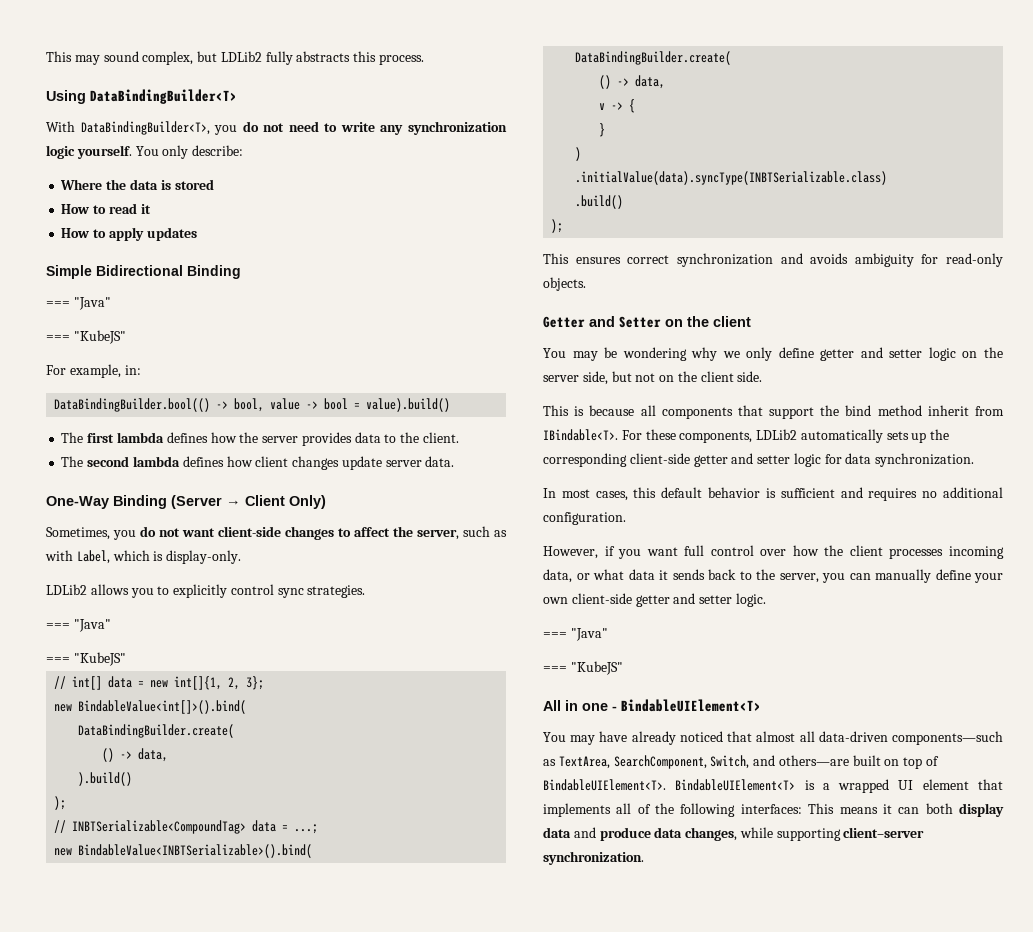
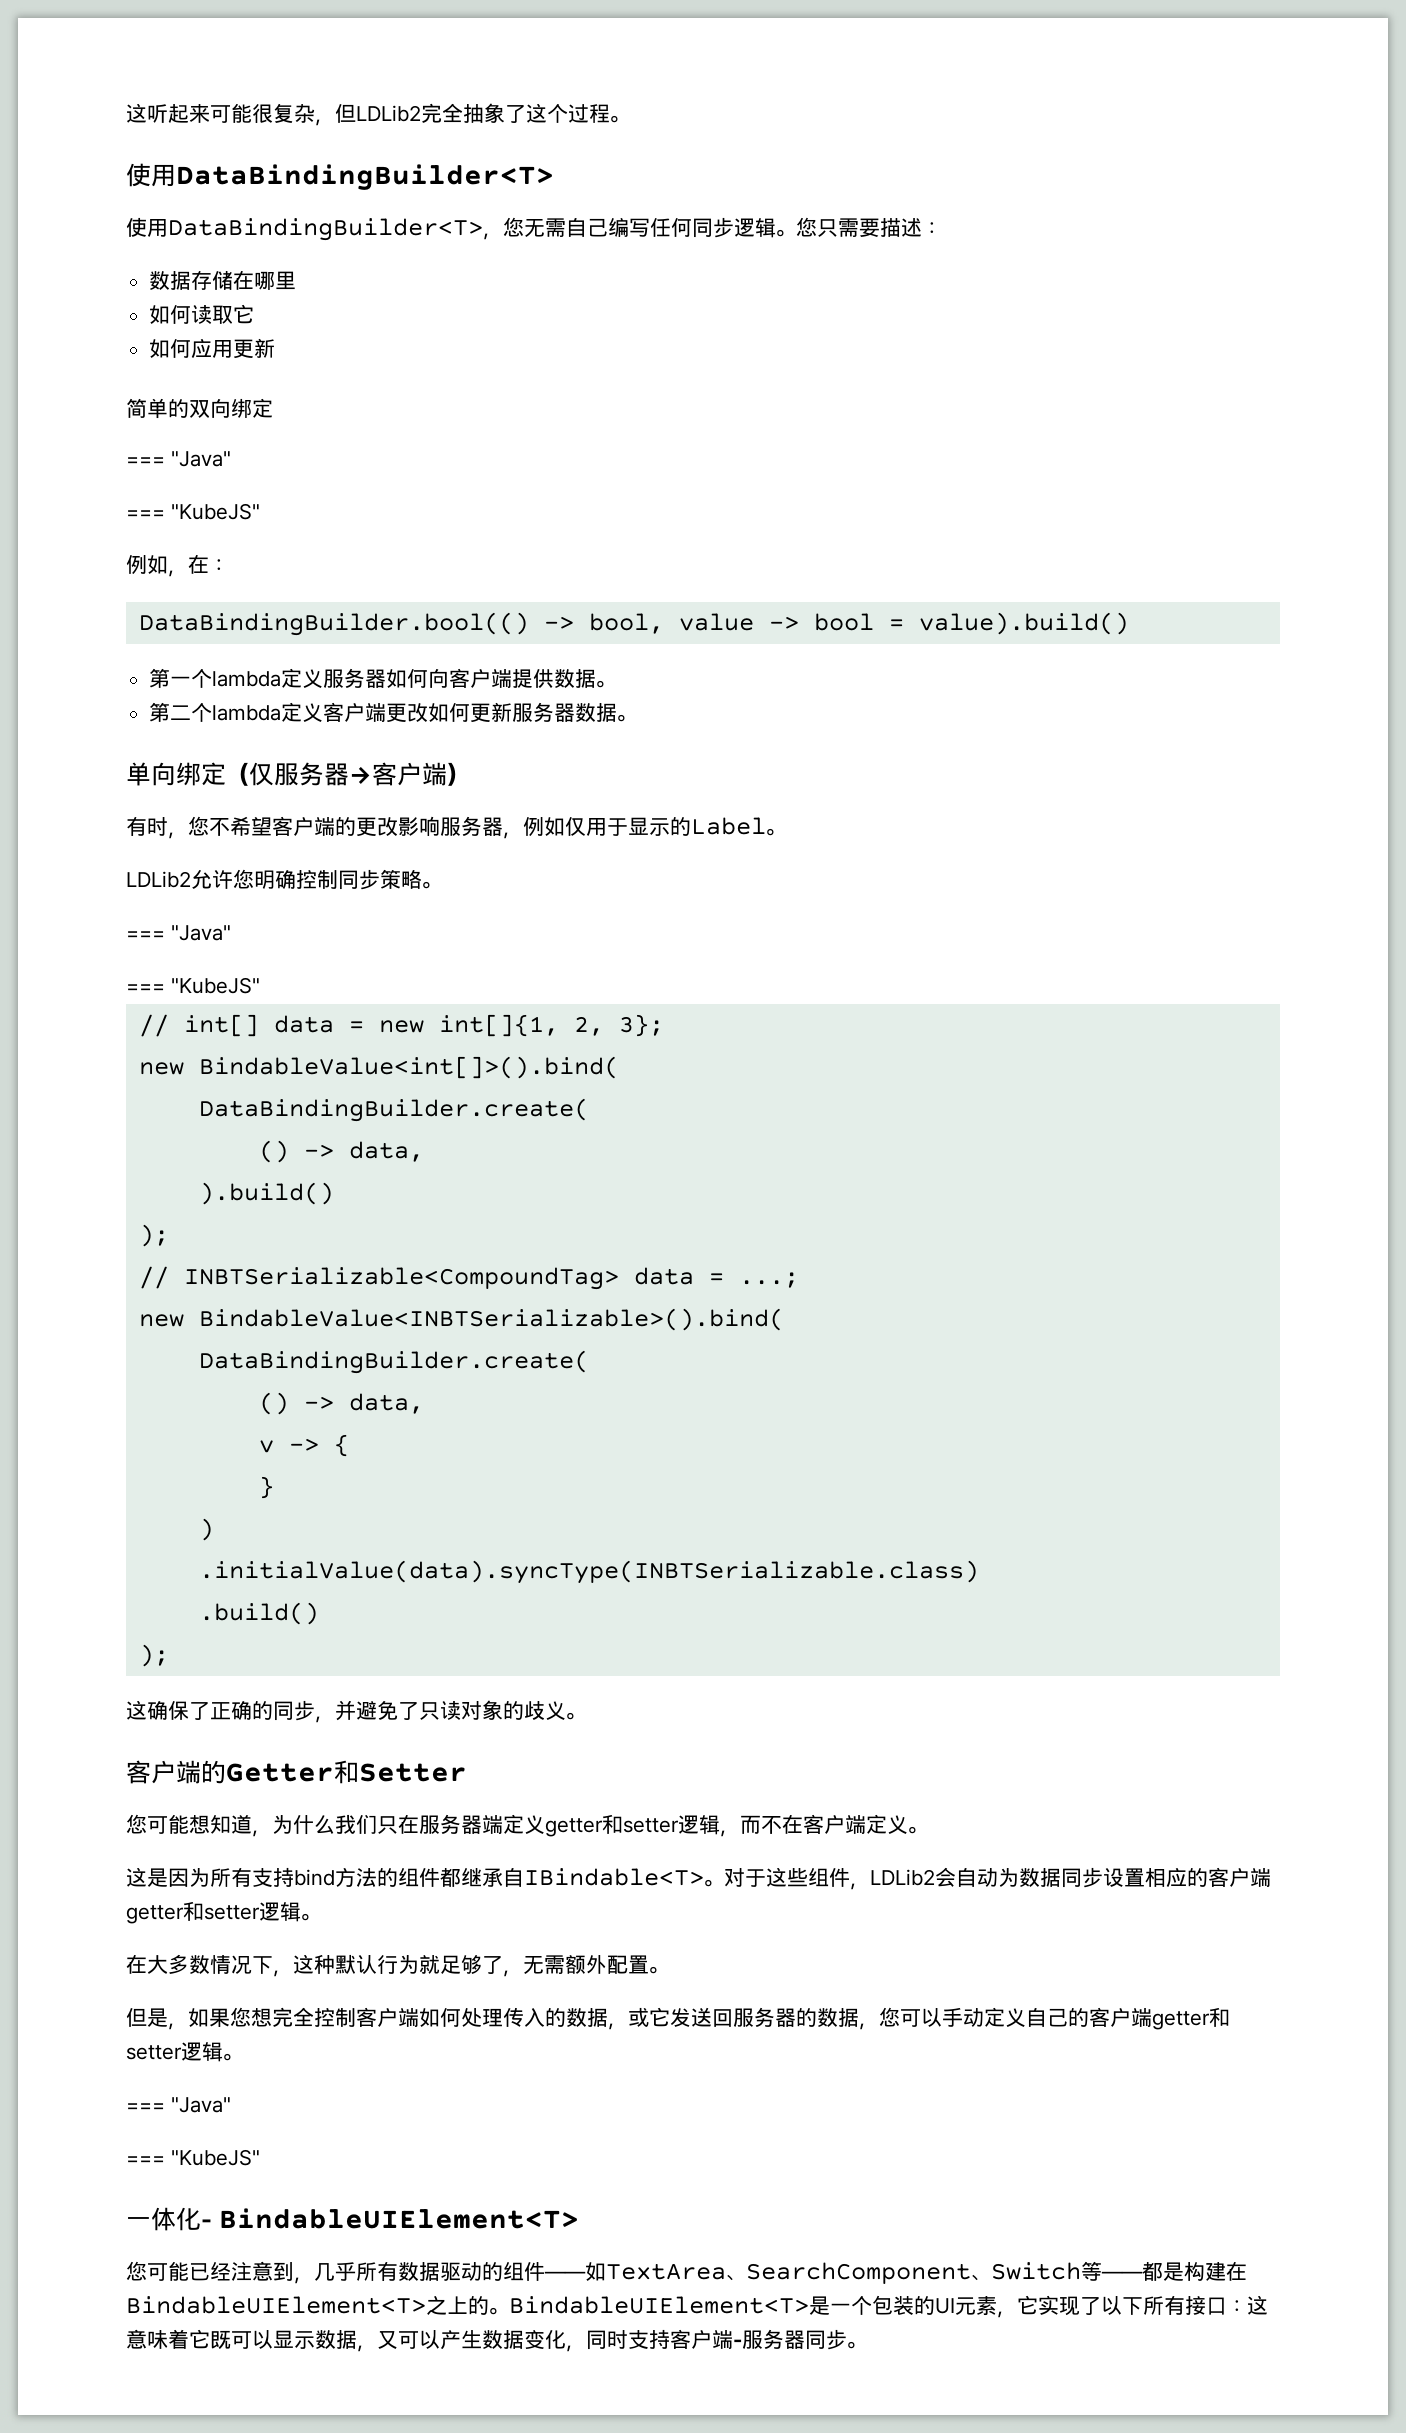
- This may sound complex, but LDLib2 fully abstracts this process.
- Using DataBindingBuilder<T>
- With DataBindingBuilder<T>, you do not need to write any synchronization logic yourself. You only describe:
- Where the data is stored
- How to read it
- How to apply updates
- Simple Bidirectional Binding
+ 这听起来可能很复杂，但LDLib2完全抽象了这个过程。
+ 使用DataBindingBuilder<T>
+ 使用DataBindingBuilder<T>，您无需自己编写任何同步逻辑。您只需要描述：
+ 数据存储在哪里
+ 如何读取它
+ 如何应用更新
+ 简单的双向绑定
  === "Java"
  === "KubeJS"
- For example, in:
+ 例如，在：
- The first lambda defines how the server provides data to the client.
- The second lambda defines how client changes update server data.
- One-Way Binding (Server → Client Only)
- Sometimes, you do not want client-side changes to affect the server, such as with Label, which is display-only.
- LDLib2 allows you to explicitly control sync strategies.
+ 第一个lambda定义服务器如何向客户端提供数据。
+ 第二个lambda定义客户端更改如何更新服务器数据。
+ 单向绑定（仅服务器→客户端）
+ 有时，您不希望客户端的更改影响服务器，例如仅用于显示的Label。
+ LDLib2允许您明确控制同步策略。
- This ensures correct synchronization and avoids ambiguity for read-only objects.
- Getter and Setter on the client
- You may be wondering why we only define getter and setter logic on the server side, but not on the client side.
- This is because all components that support the bind method inherit from IBindable<T>. For these components, LDLib2 automatically sets up the corresponding client-side getter and setter logic for data synchronization.
- In most cases, this default behavior is sufficient and requires no additional configuration.
- However, if you want full control over how the client processes incoming data, or what data it sends back to the server, you can manually define your own client-side getter and setter logic.
+ 这确保了正确的同步，并避免了只读对象的歧义。
+ 客户端的Getter和Setter
+ 您可能想知道，为什么我们只在服务器端定义getter和setter逻辑，而不在客户端定义。
+ 这是因为所有支持bind方法的组件都继承自IBindable<T>。对于这些组件，LDLib2会自动为数据同步设置相应的客户端getter和setter逻辑。
+ 在大多数情况下，这种默认行为就足够了，无需额外配置。
+ 但是，如果您想完全控制客户端如何处理传入的数据，或它发送回服务器的数据，您可以手动定义自己的客户端getter和setter逻辑。
  === "Java"
  === "KubeJS"
- All in one - BindableUIElement<T>
+ 一体化- BindableUIElement<T>
- You may have already noticed that almost all data-driven components—such as TextArea, SearchComponent, Switch, and others—are built on top of BindableUIElement<T>. BindableUIElement<T> is a wrapped UI element that implements all of the following interfaces: This means it can both display data and produce data changes, while supporting client–server synchronization.
+ 您可能已经注意到，几乎所有数据驱动的组件——如TextArea、SearchComponent、Switch等——都是构建在BindableUIElement<T>之上的。BindableUIElement<T>是一个包装的UI元素，它实现了以下所有接口：这意味着它既可以显示数据，又可以产生数据变化，同时支持客户端-服务器同步。

